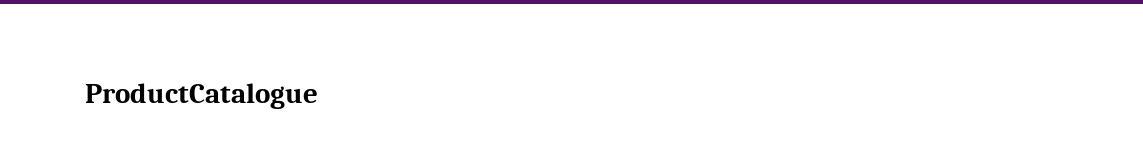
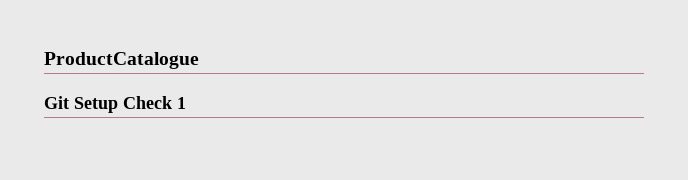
+ Git Setup Check 1

